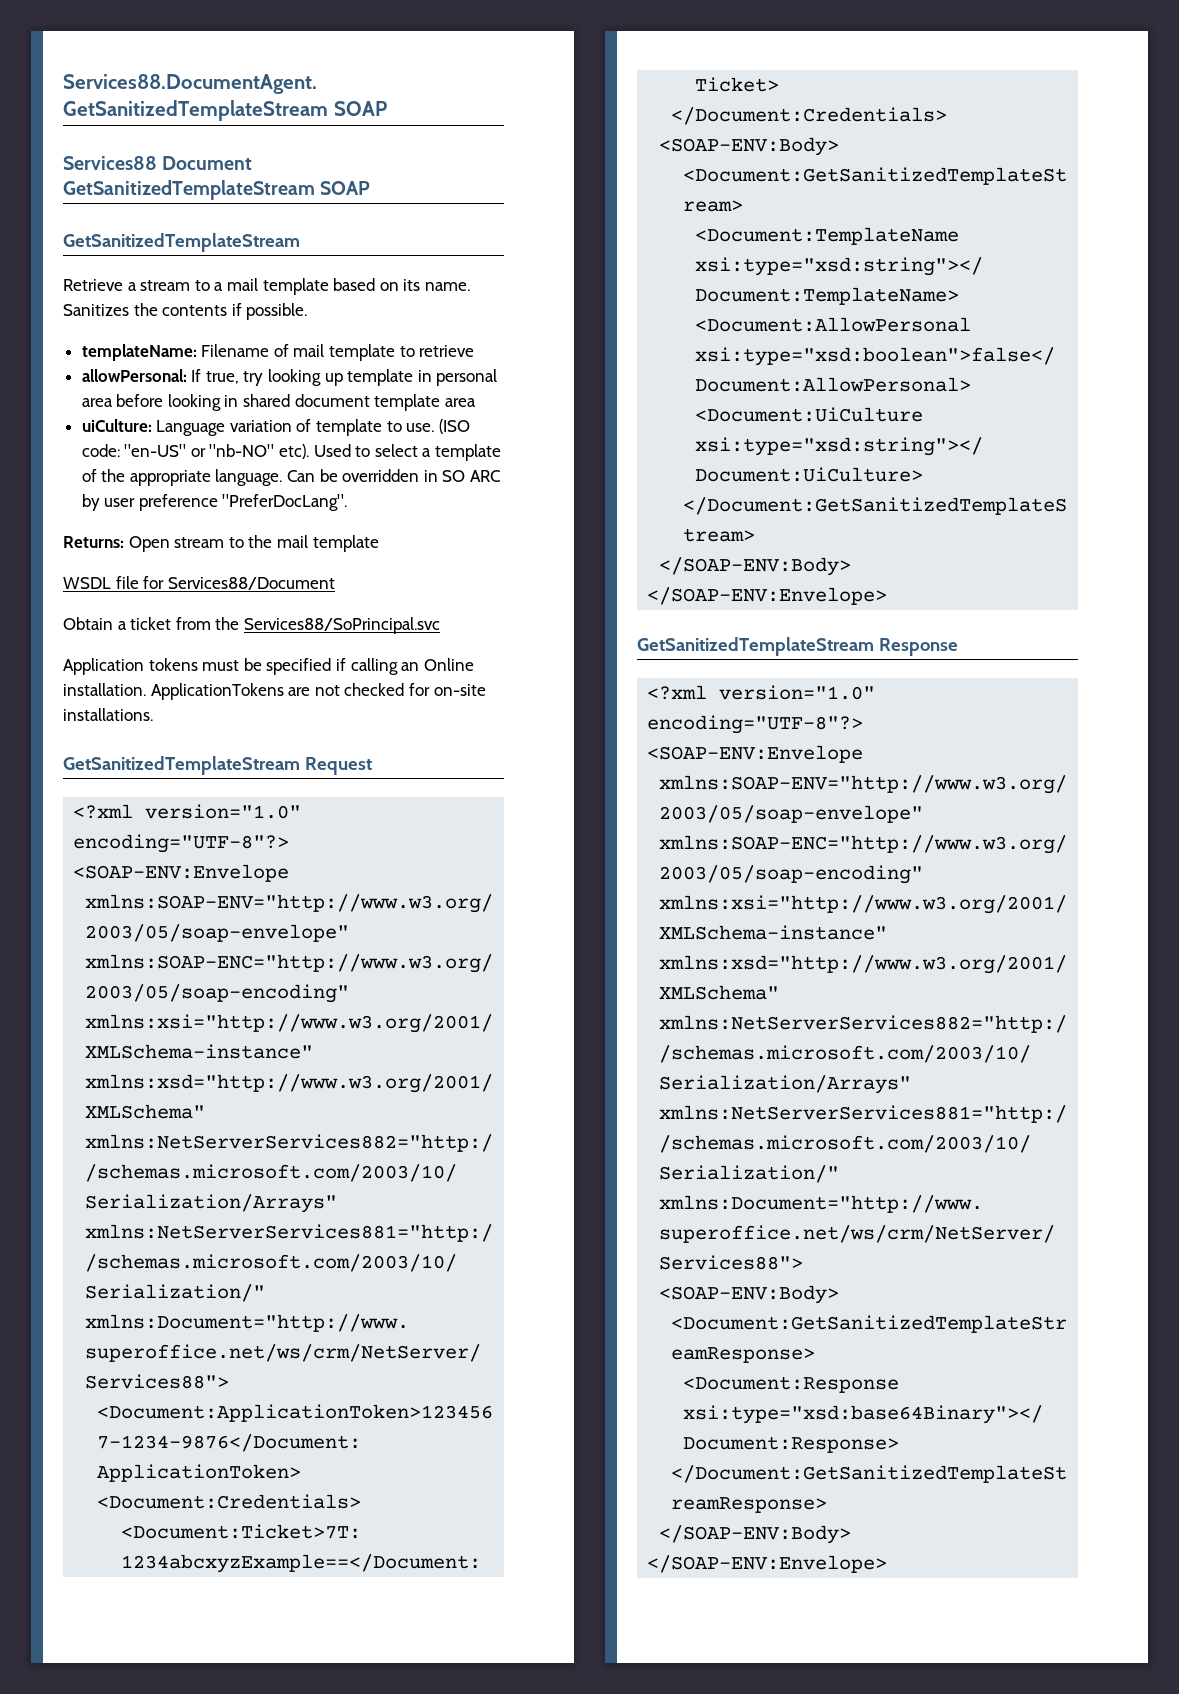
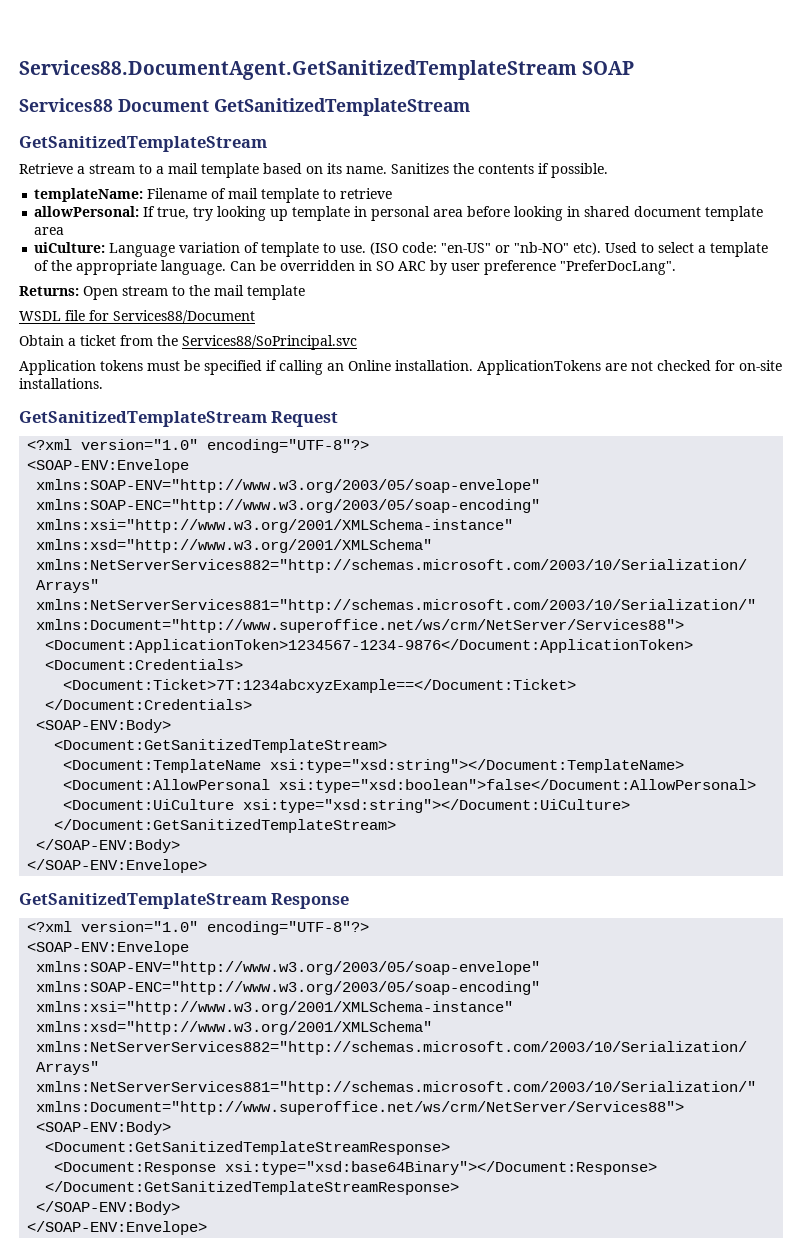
- Services88 Document GetSanitizedTemplateStream SOAP
+ Services88 Document GetSanitizedTemplateStream

